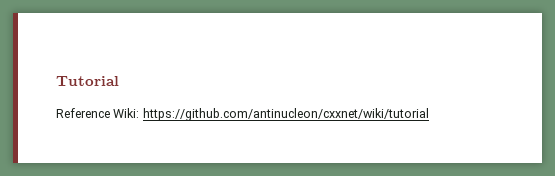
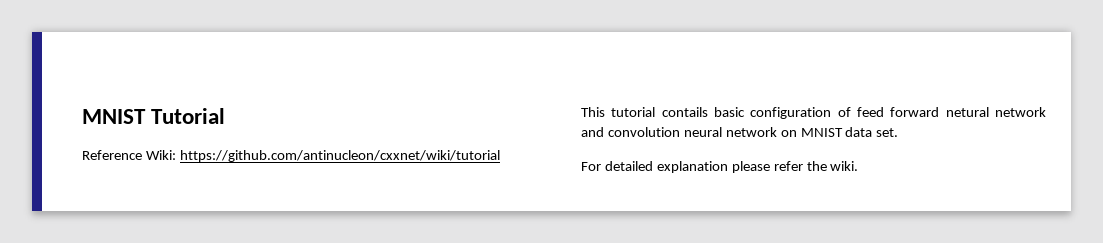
- Tutorial
+ MNIST Tutorial
+ This tutorial contails basic configuration of feed forward netural network and convolution neural network on MNIST data set.
+ For detailed explanation please refer the wiki.

